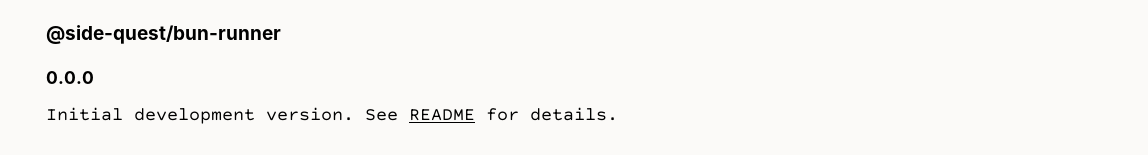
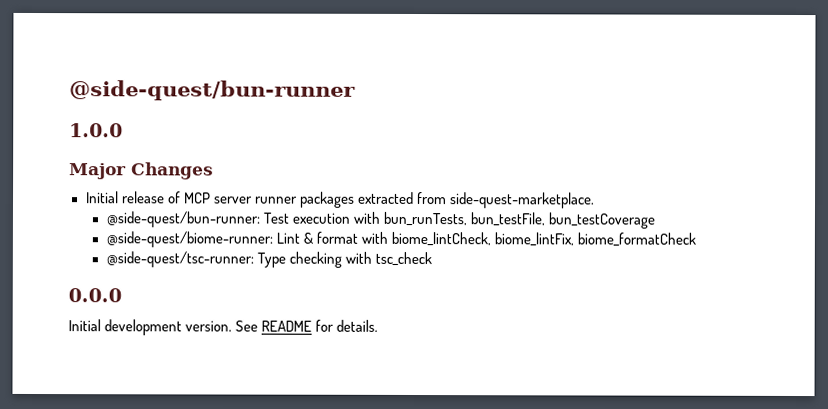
+ 1.0.0
+ Major Changes
+ Initial release of MCP server runner packages extracted from side-quest-marketplace.
+ @side-quest/bun-runner: Test execution with bun_runTests, bun_testFile, bun_testCoverage
+ @side-quest/biome-runner: Lint & format with biome_lintCheck, biome_lintFix, biome_formatCheck
+ @side-quest/tsc-runner: Type checking with tsc_check

